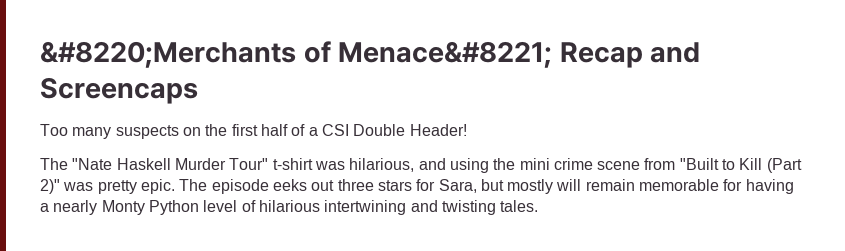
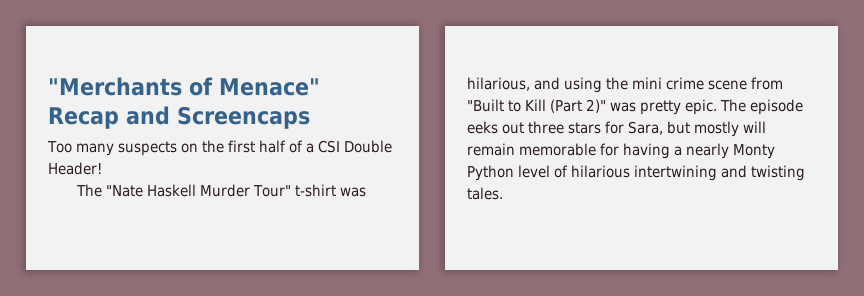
- &#8220;Merchants of Menace&#8221; Recap and Screencaps
+ "Merchants of Menace" Recap and Screencaps

